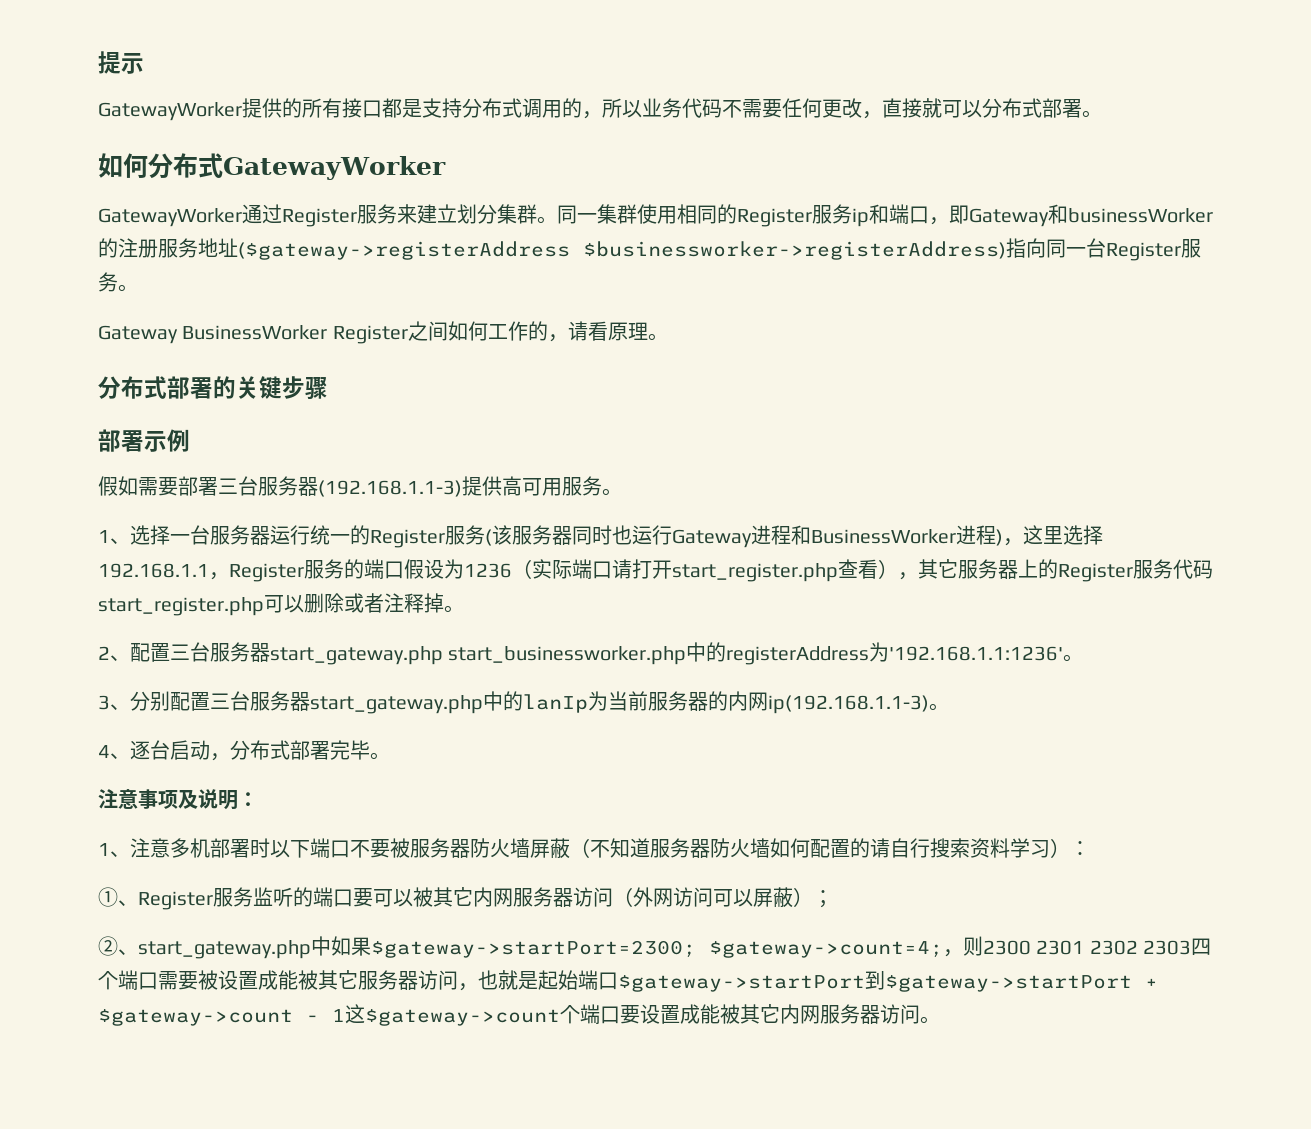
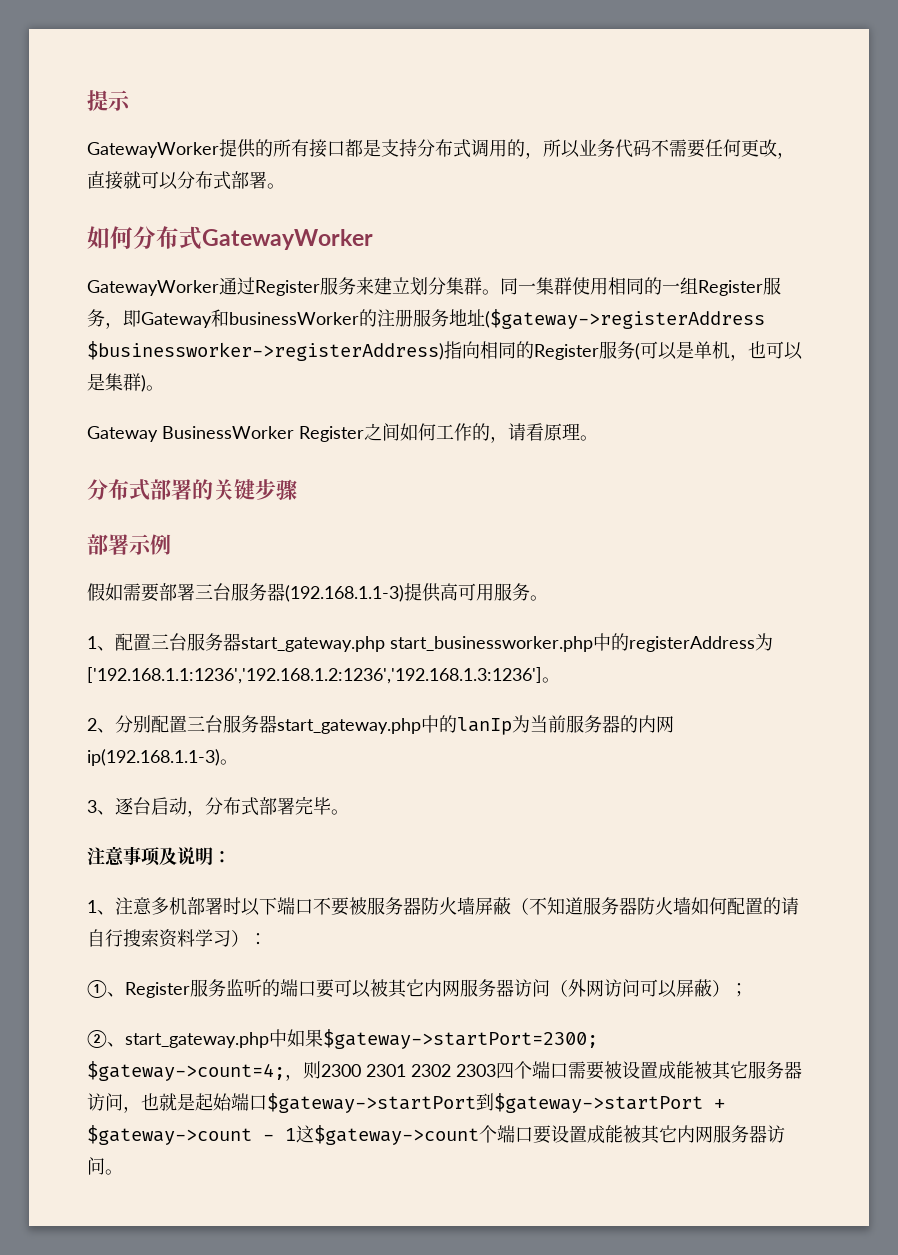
- 同一集群使用相同的Register服务ip和端口，即Gateway和businessWorker的注册服务地址($gateway->registerAddress $businessworker->registerAddress)指向同一台Register服务。
+ 同一集群使用相同的一组Register服务，即Gateway和businessWorker的注册服务地址($gateway->registerAddress $businessworker->registerAddress)指向相同的Register服务(可以是单机，也可以是集群)。
- 1、选择一台服务器运行统一的Register服务(该服务器同时也运行Gateway进程和BusinessWorker进程)，这里选择192.168.1.1，Register服务的端口假设为1236（实际端口请打开start_register.php查看），其它服务器上的Register服务代码start_register.php可以删除或者注释掉。
- 2、配置三台服务器start_gateway.php start_businessworker.php中的registerAddress为'192.168.1.1:1236'。
- 3、分别配置三台服务器start_gateway.php中的lanIp为当前服务器的内网ip(192.168.1.1-3)。
+ 1、配置三台服务器start_gateway.php start_businessworker.php中的registerAddress为['192.168.1.1:1236','192.168.1.2:1236','192.168.1.3:1236']。
+ 2、分别配置三台服务器start_gateway.php中的lanIp为当前服务器的内网ip(192.168.1.1-3)。
- 4、逐台启动，分布式部署完毕。
+ 3、逐台启动，分布式部署完毕。

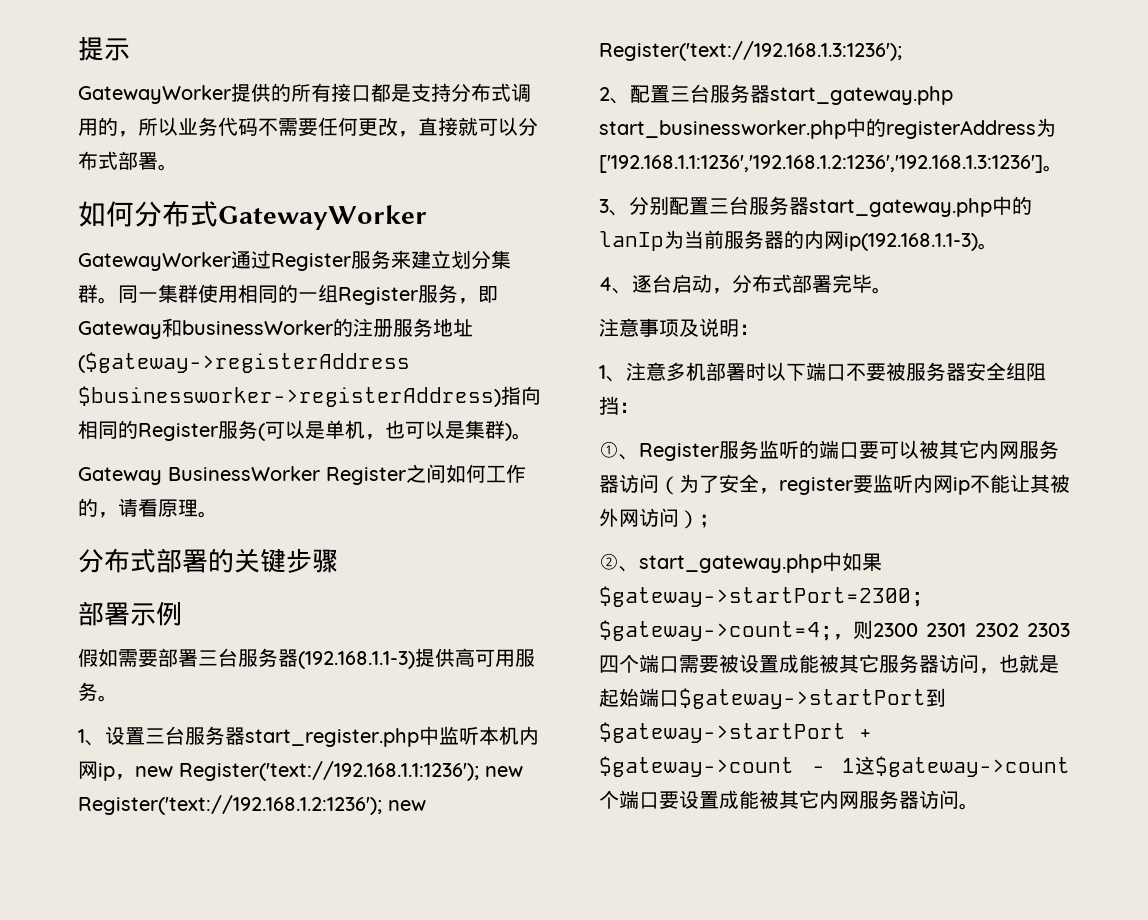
- 1、配置三台服务器start_gateway.php start_businessworker.php中的registerAddress为['192.168.1.1:1236','192.168.1.2:1236','192.168.1.3:1236']。
+ 1、设置三台服务器start_register.php中监听本机内网ip，new Register('text://192.168.1.1:1236'); new Register('text://192.168.1.2:1236'); new Register('text://192.168.1.3:1236');
+ 2、配置三台服务器start_gateway.php start_businessworker.php中的registerAddress为['192.168.1.1:1236','192.168.1.2:1236','192.168.1.3:1236']。
- 2、分别配置三台服务器start_gateway.php中的lanIp为当前服务器的内网ip(192.168.1.1-3)。
+ 3、分别配置三台服务器start_gateway.php中的lanIp为当前服务器的内网ip(192.168.1.1-3)。
- 3、逐台启动，分布式部署完毕。
+ 4、逐台启动，分布式部署完毕。
- 1、注意多机部署时以下端口不要被服务器防火墙屏蔽（不知道服务器防火墙如何配置的请自行搜索资料学习）：
+ 1、注意多机部署时以下端口不要被服务器安全组阻挡：
- ①、Register服务监听的端口要可以被其它内网服务器访问（外网访问可以屏蔽）；
+ ①、Register服务监听的端口要可以被其它内网服务器访问（为了安全，register要监听内网ip不能让其被外网访问）；

